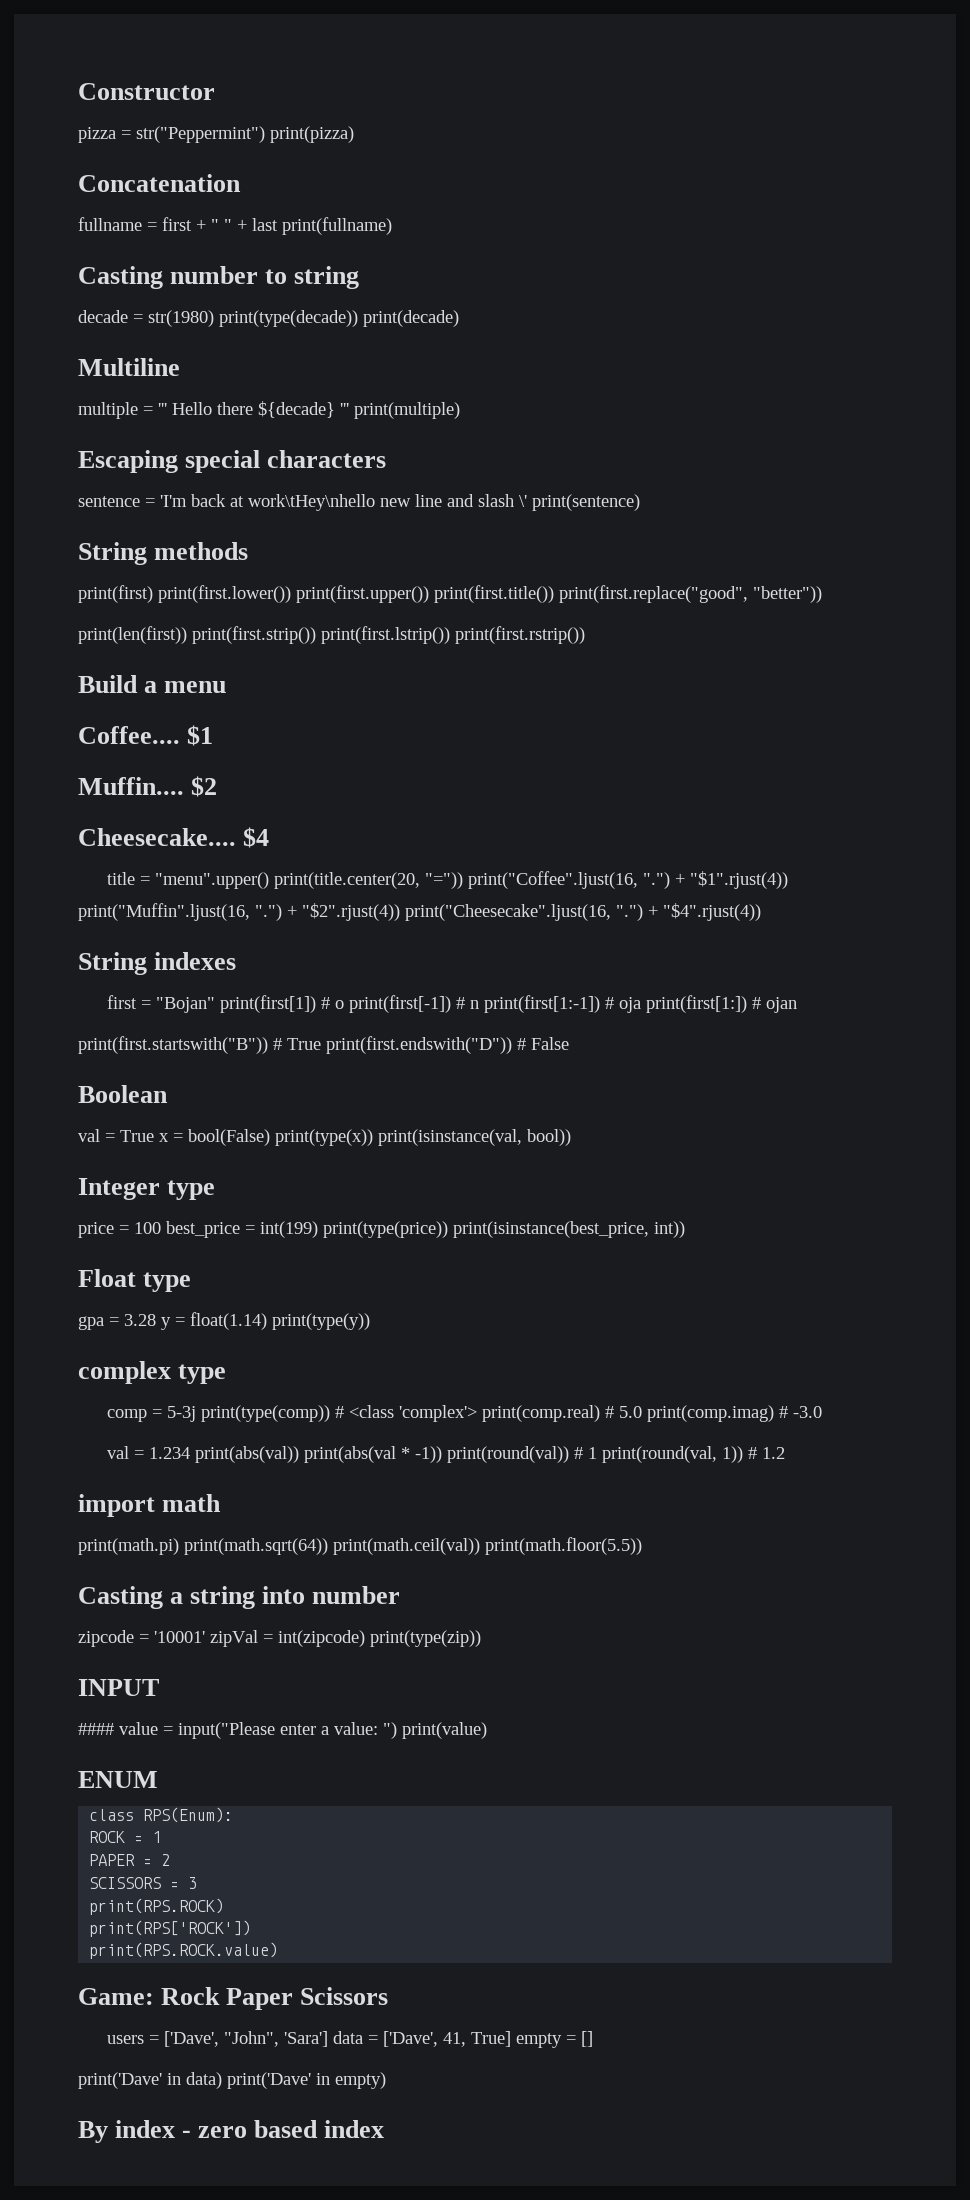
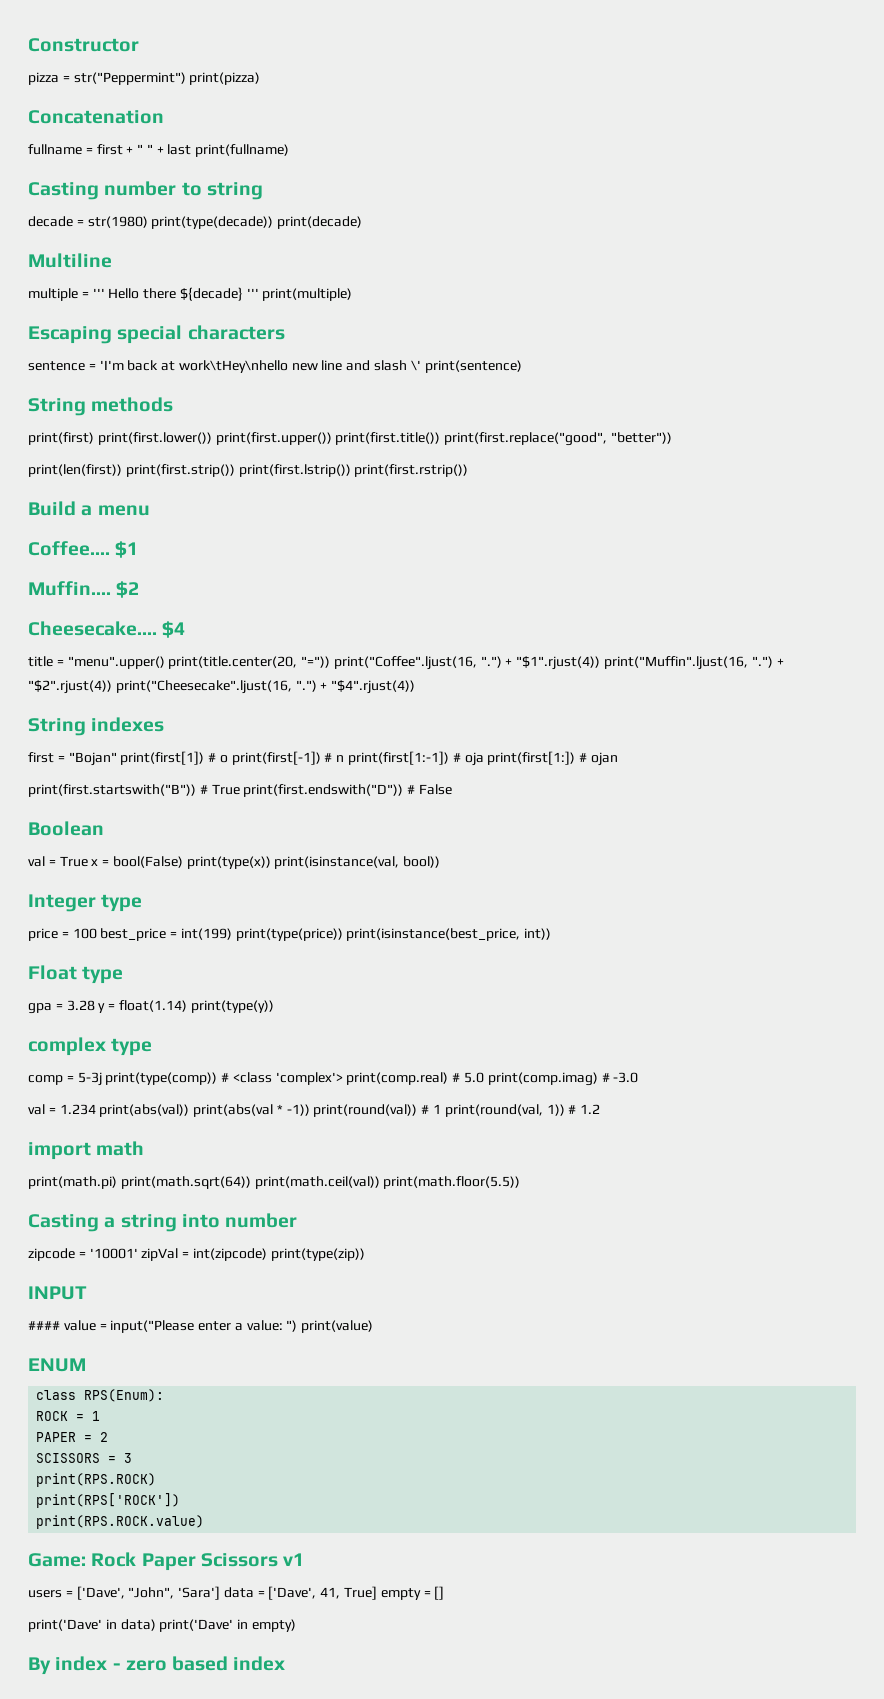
- Game: Rock Paper Scissors
+ Game: Rock Paper Scissors v1

